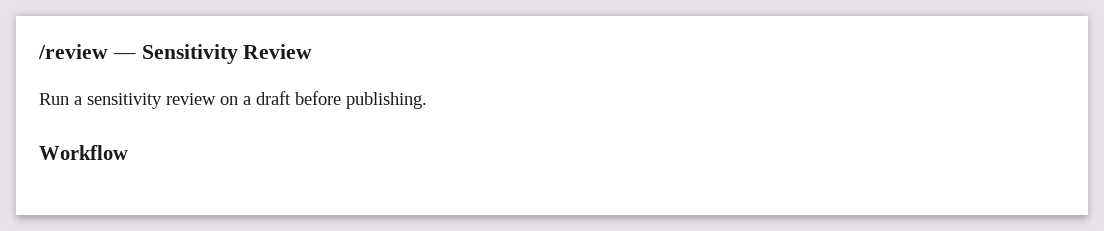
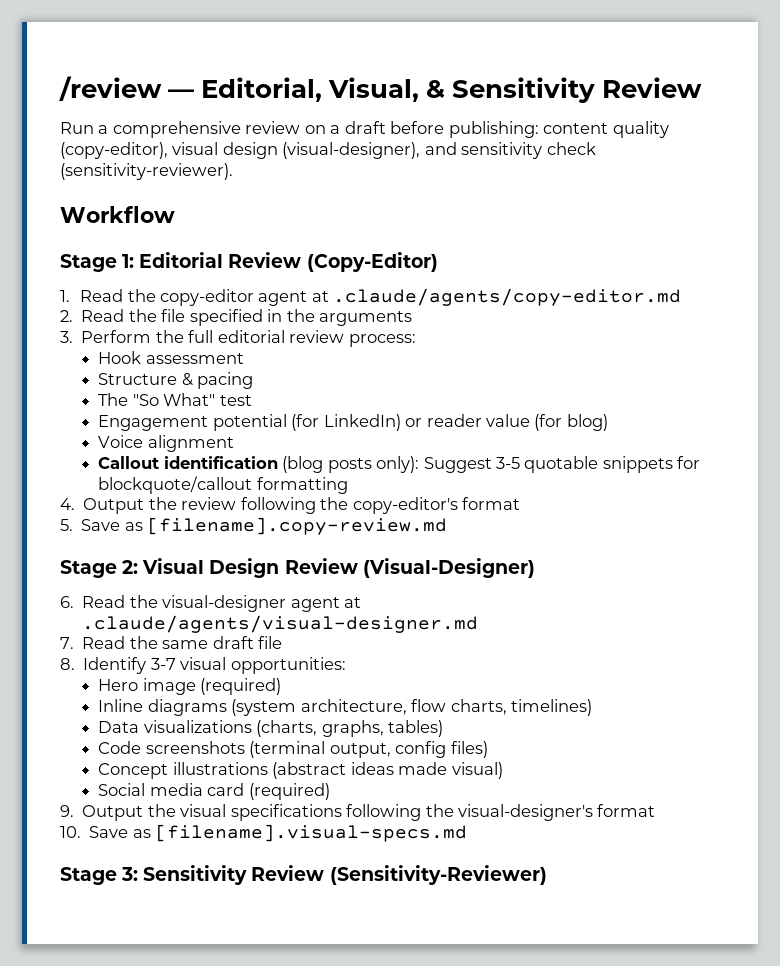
- /review — Sensitivity Review
+ /review — Editorial, Visual, & Sensitivity Review
- Run a sensitivity review on a draft before publishing.
+ Run a comprehensive review on a draft before publishing: content quality (copy-editor), visual design (visual-designer), and sensitivity check (sensitivity-reviewer).
  Workflow
+ Stage 1: Editorial Review (Copy-Editor)
+ 1. Read the copy-editor agent at .claude/agents/copy-editor.md
+ 2. Read the file specified in the arguments
+ 3. Perform the full editorial review process:
+ Hook assessment
+ Structure & pacing
+ The "So What" test
+ Engagement potential (for LinkedIn) or reader value (for blog)
+ Voice alignment
+ Callout identification (blog posts only): Suggest 3-5 quotable snippets for blockquote/callout formatting
+ 4. Output the review following the copy-editor's format
+ 5. Save as [filename].copy-review.md
+ Stage 2: Visual Design Review (Visual-Designer)
+ 6. Read the visual-designer agent at .claude/agents/visual-designer.md
+ 7. Read the same draft file
+ 8. Identify 3-7 visual opportunities:
+ Hero image (required)
+ Inline diagrams (system architecture, flow charts, timelines)
+ Data visualizations (charts, graphs, tables)
+ Code screenshots (terminal output, config files)
+ Concept illustrations (abstract ideas made visual)
+ Social media card (required)
+ 9. Output the visual specifications following the visual-designer's format
+ 10. Save as [filename].visual-specs.md
+ Stage 3: Sensitivity Review (Sensitivity-Reviewer)

